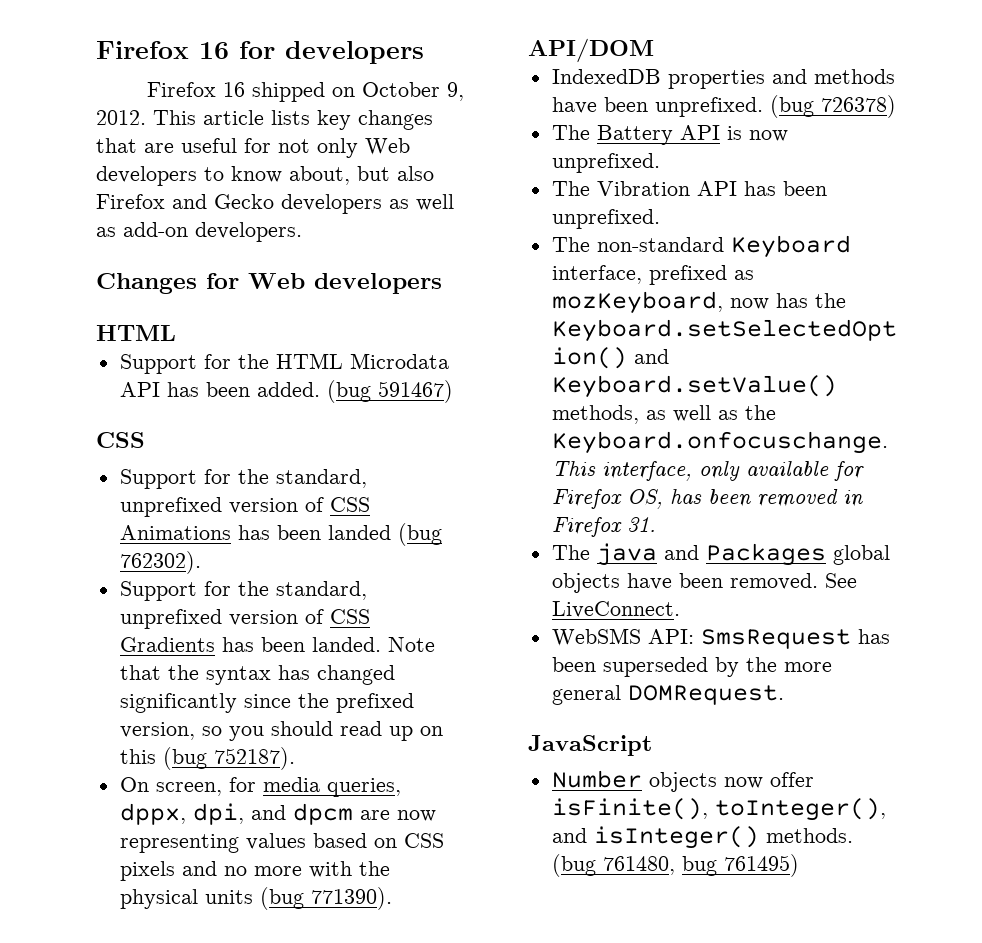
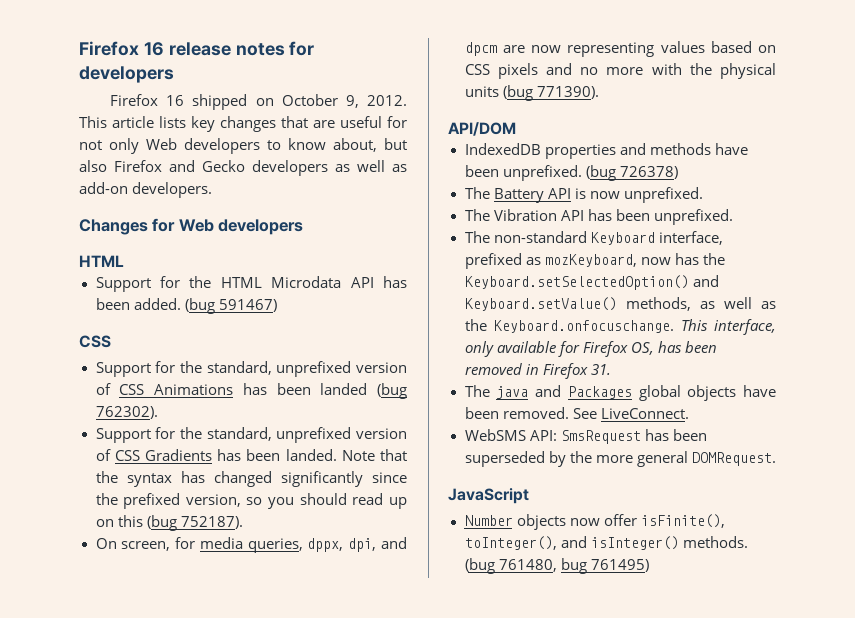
- Firefox 16 for developers
+ Firefox 16 release notes for developers

